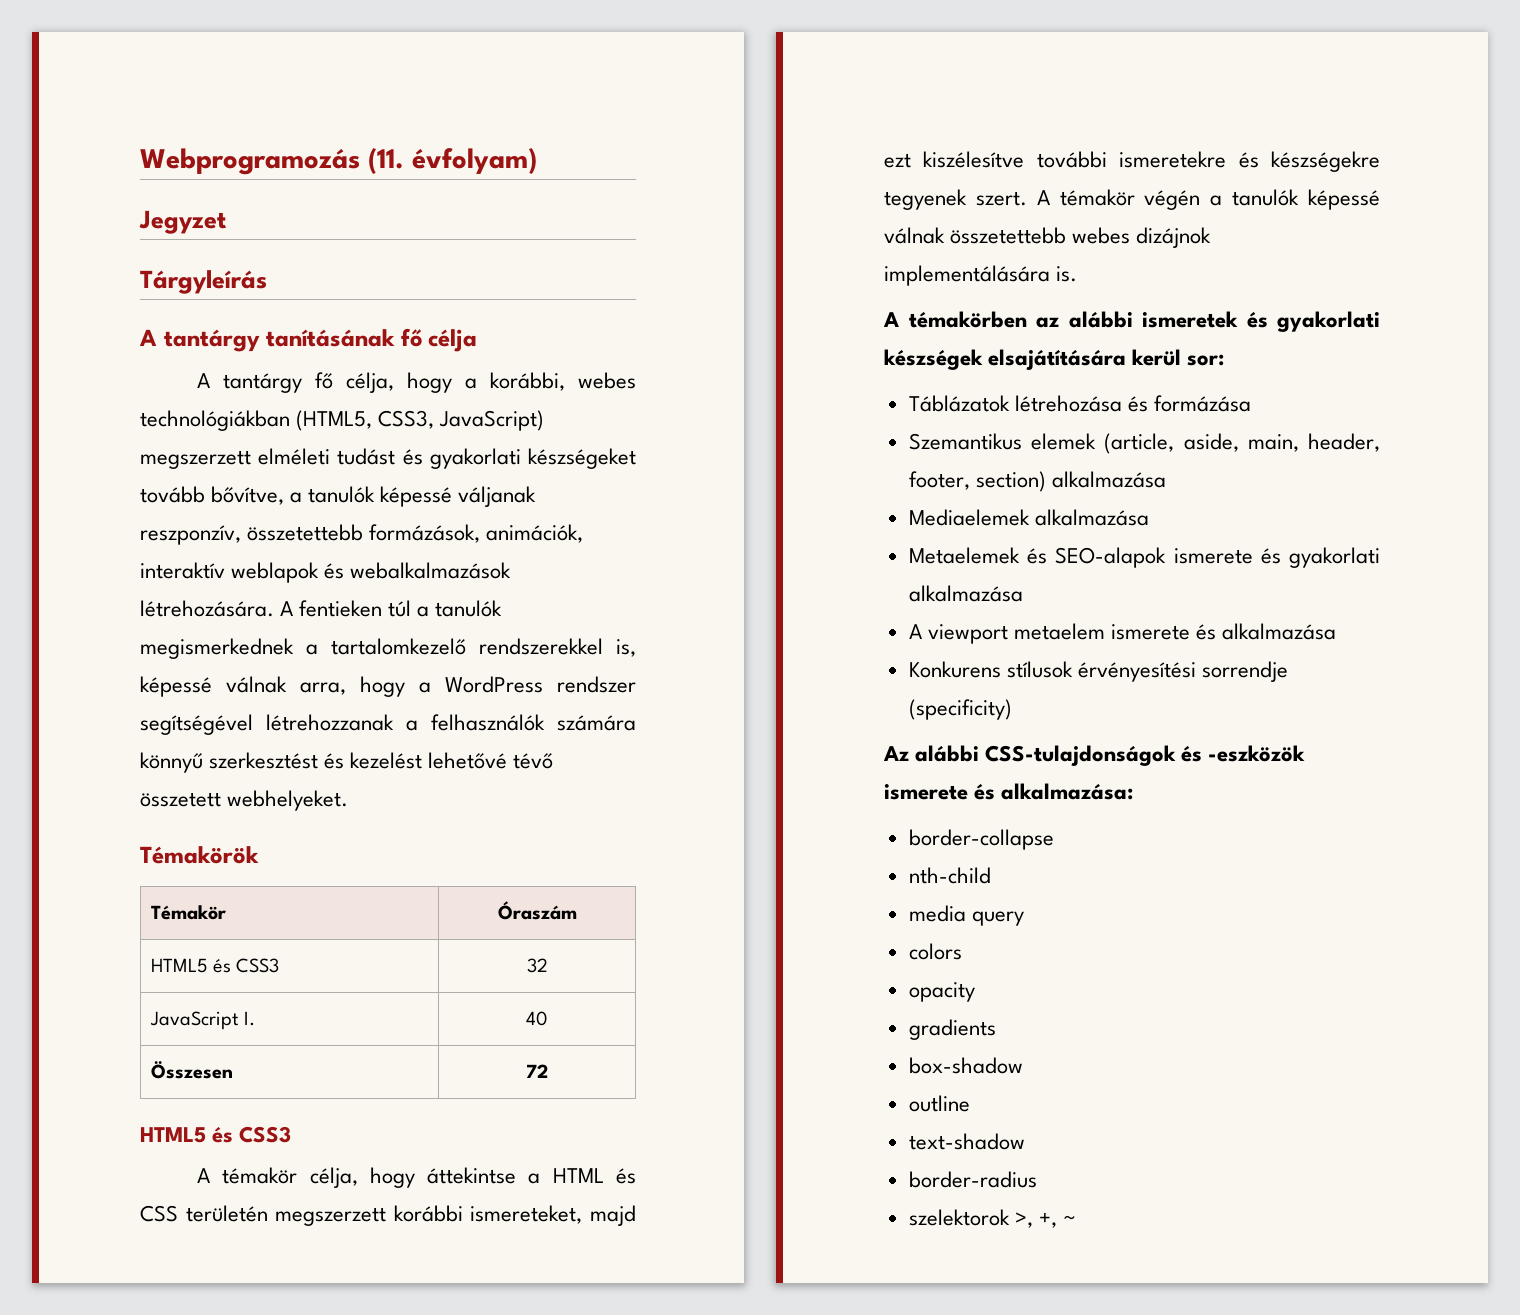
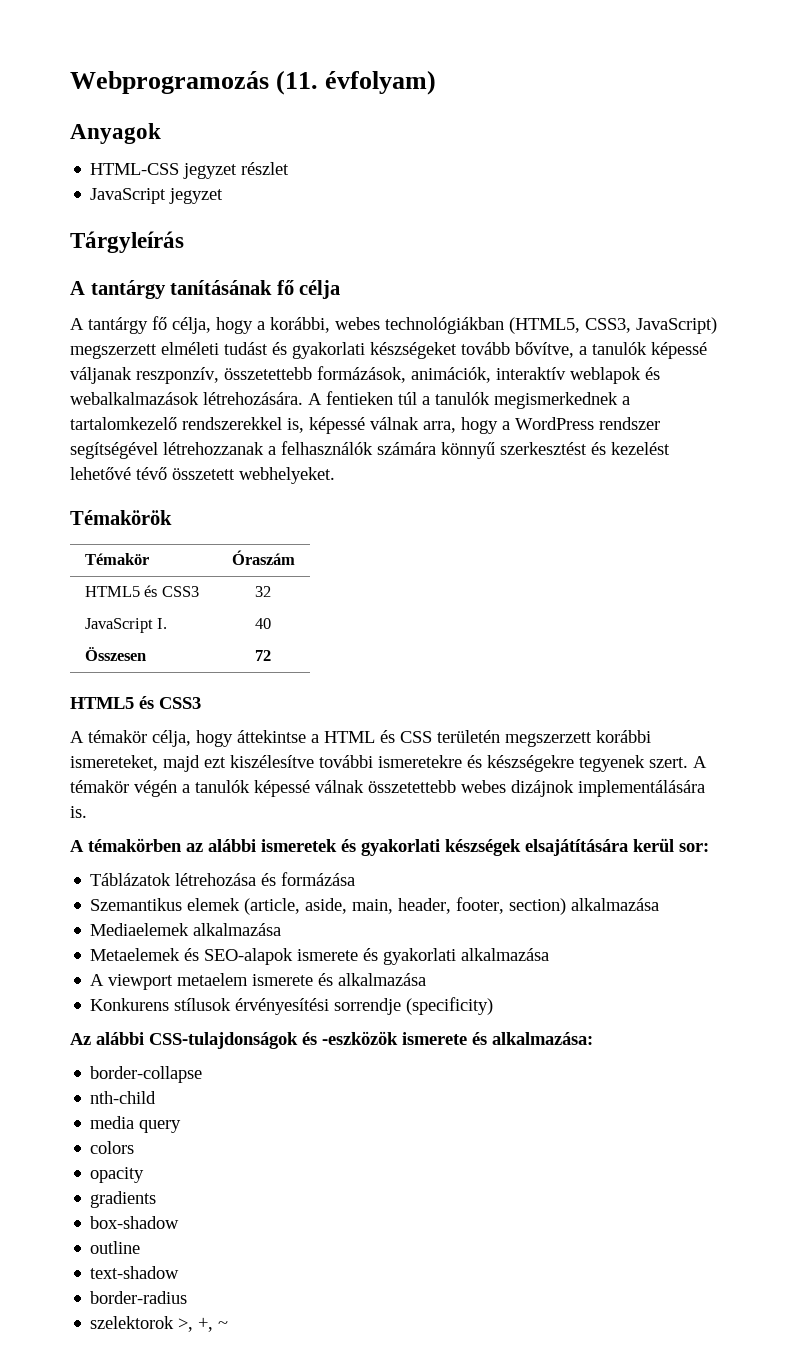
- Jegyzet
+ Anyagok
+ HTML-CSS jegyzet részlet
+ JavaScript jegyzet

